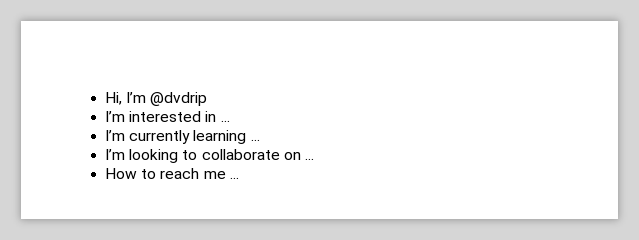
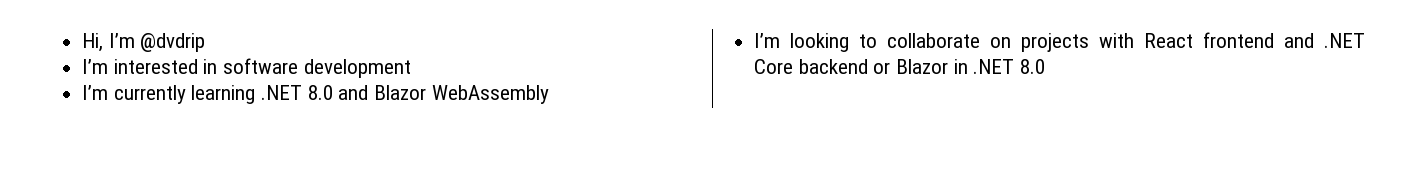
- I’m interested in ...
+ I’m interested in software development
- I’m currently learning ...
+ I’m currently learning .NET 8.0 and Blazor WebAssembly
- I’m looking to collaborate on ...
- How to reach me ...
+ I’m looking to collaborate on projects with React frontend and .NET Core backend or Blazor in .NET 8.0

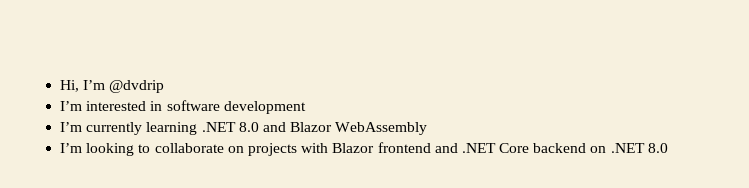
- I’m looking to collaborate on projects with React frontend and .NET Core backend or Blazor in .NET 8.0
+ I’m looking to collaborate on projects with Blazor frontend and .NET Core backend on .NET 8.0

